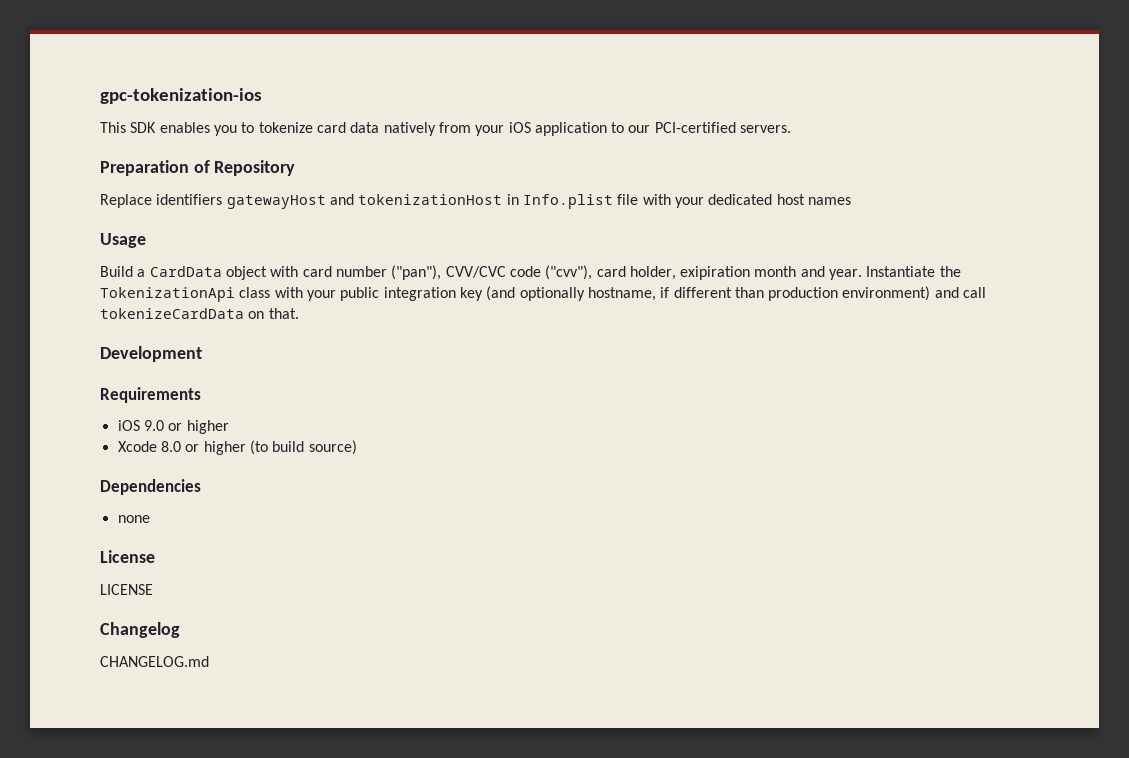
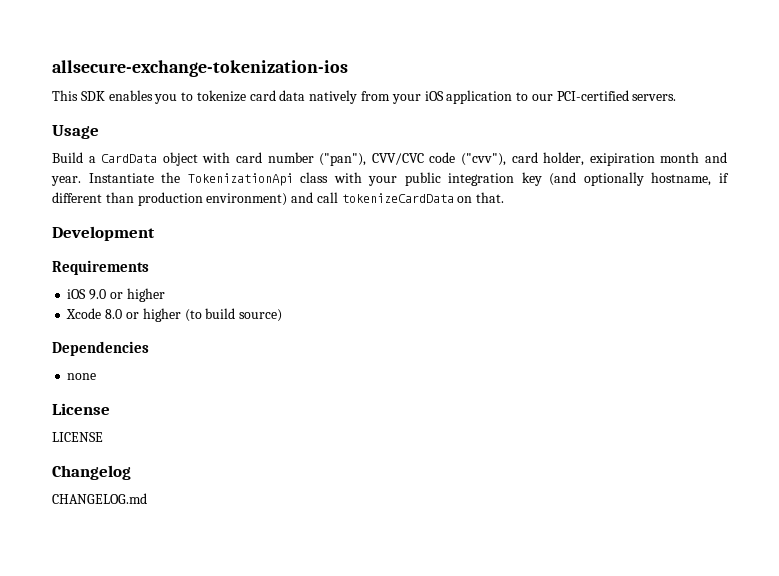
- gpc-tokenization-ios
+ allsecure-exchange-tokenization-ios
- Preparation of Repository
- Replace identifiers gatewayHost and tokenizationHost in Info.plist file with your dedicated host names

